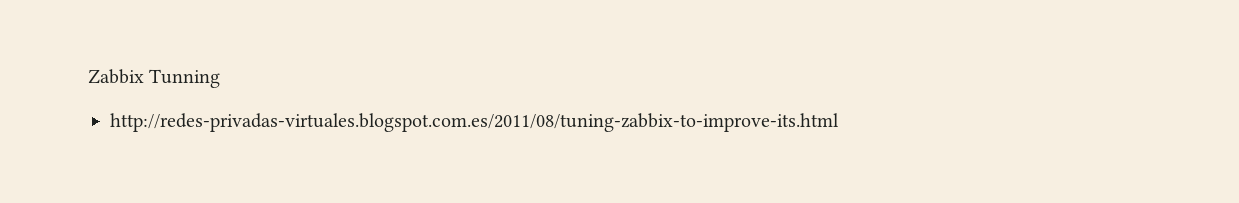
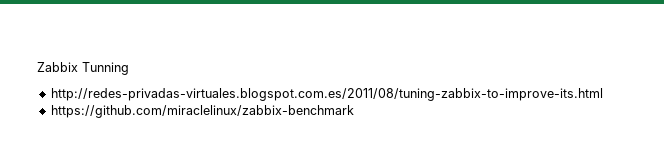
+ https://github.com/miraclelinux/zabbix-benchmark

